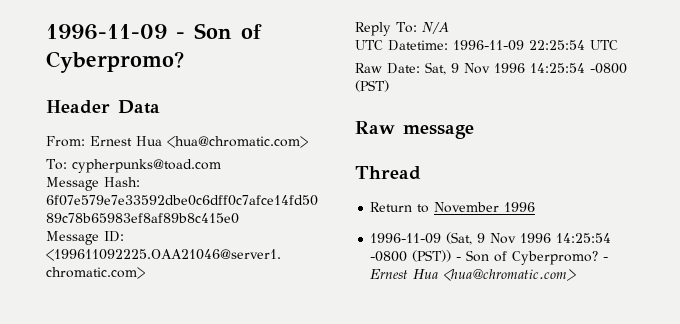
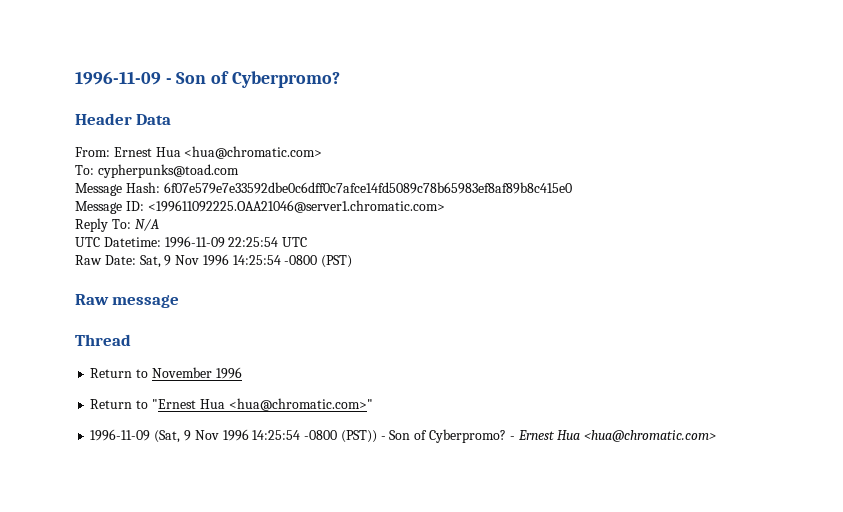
+ Return to "Ernest Hua <hua@chromatic.com>"

